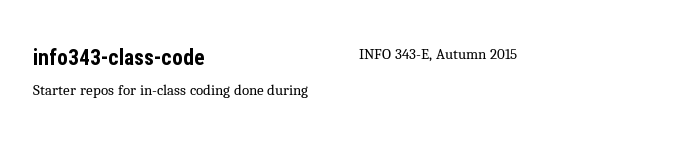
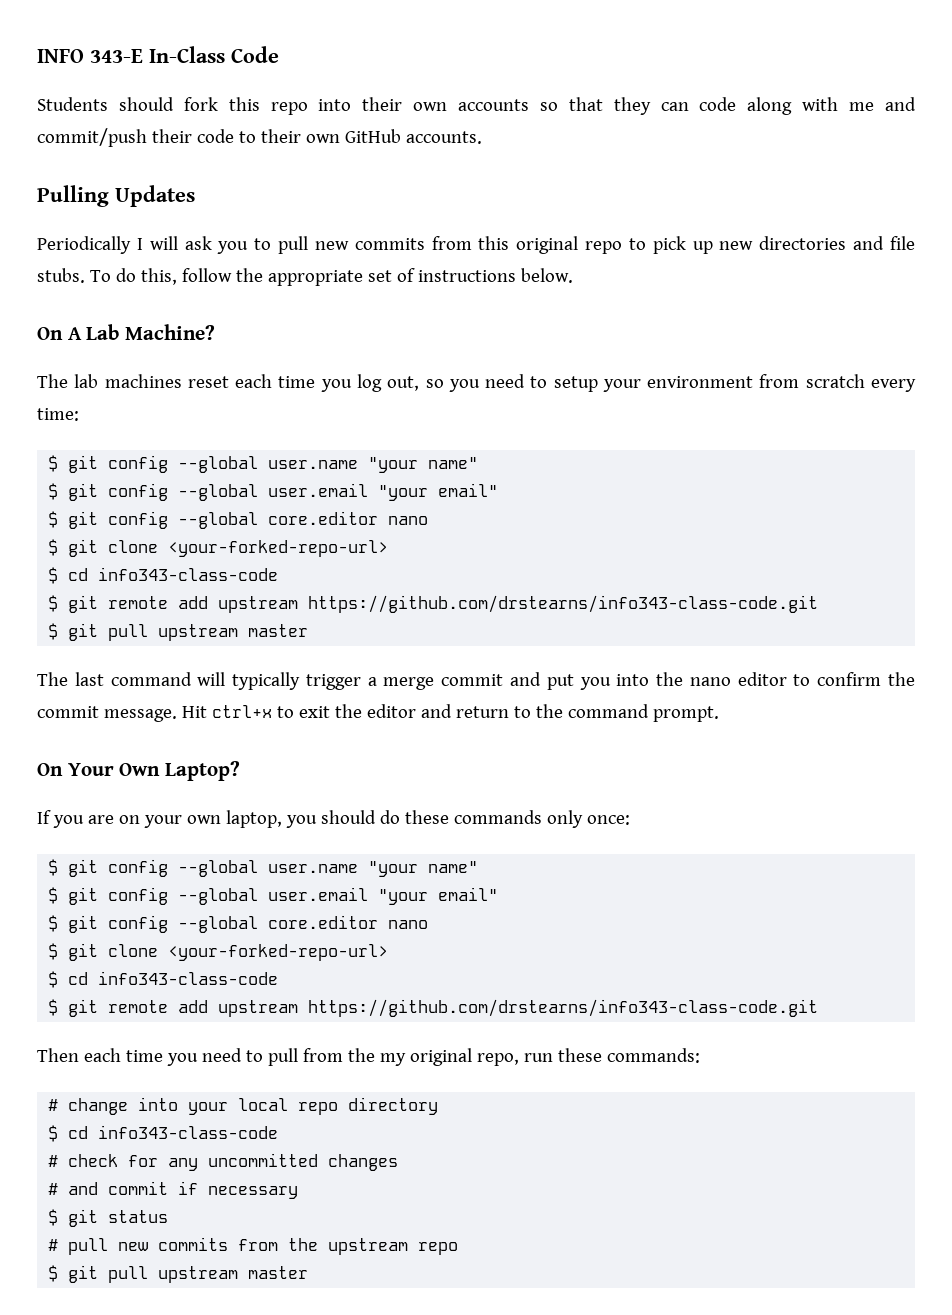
- info343-class-code
- Starter repos for in-class coding done during INFO 343-E, Autumn 2015
+ INFO 343-E In-Class Code
+ Students should fork this repo into their own accounts so that they can code along with me and commit/push their code to their own GitHub accounts.
+ Pulling Updates
+ Periodically I will ask you to pull new commits from this original repo to pick up new directories and file stubs. To do this, follow the appropriate set of instructions below.
+ On A Lab Machine?
+ The lab machines reset each time you log out, so you need to setup your environment from scratch every time:
+ $ git config --global user.name "your name"
+ $ git config --global user.email "your email"
+ $ git config --global core.editor nano
+ $ git clone <your-forked-repo-url>
+ $ cd info343-class-code
+ $ git remote add upstream https://github.com/drstearns/info343-class-code.git
+ $ git pull upstream master
+ The last command will typically trigger a merge commit and put you into the nano editor to confirm the commit message. Hit ctrl+x to exit the editor and return to the command prompt.
+ On Your Own Laptop?
+ If you are on your own laptop, you should do these commands only once:
+ $ git config --global user.name "your name"
+ $ git config --global user.email "your email"
+ $ git config --global core.editor nano
+ $ git clone <your-forked-repo-url>
+ $ cd info343-class-code
+ $ git remote add upstream https://github.com/drstearns/info343-class-code.git
+ Then each time you need to pull from the my original repo, run these commands:
+ # change into your local repo directory
+ $ cd info343-class-code
+ # check for any uncommitted changes
+ # and commit if necessary
+ $ git status
+ # pull new commits from the upstream repo
+ $ git pull upstream master

